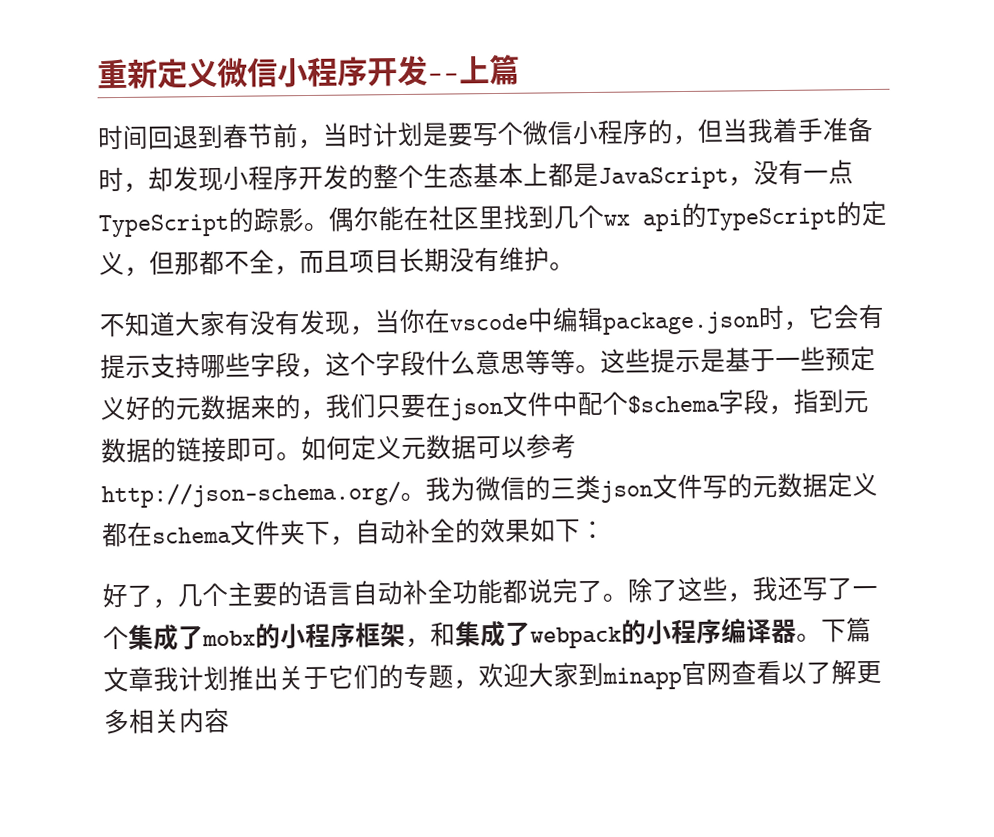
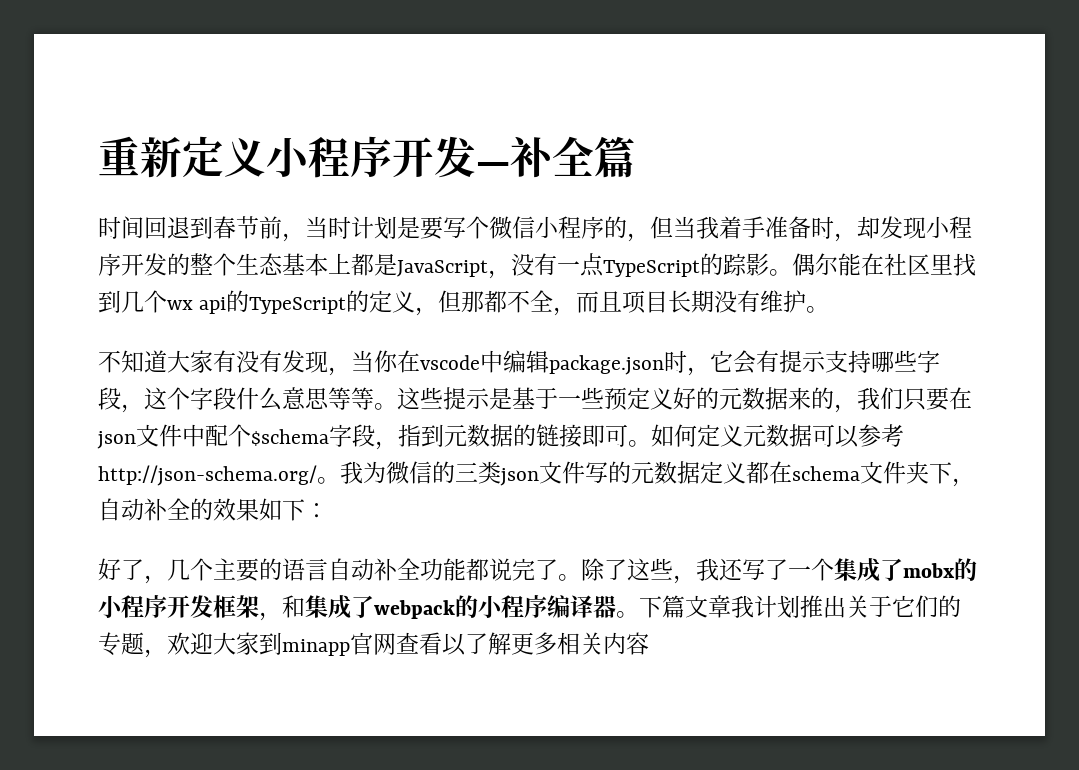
- 重新定义微信小程序开发——上篇
+ 重新定义小程序开发—补全篇
- 除了这些，我还写了一个集成了mobx的小程序框架，和集成了webpack的小程序编译器。
+ 除了这些，我还写了一个集成了mobx的小程序开发框架，和集成了webpack的小程序编译器。

